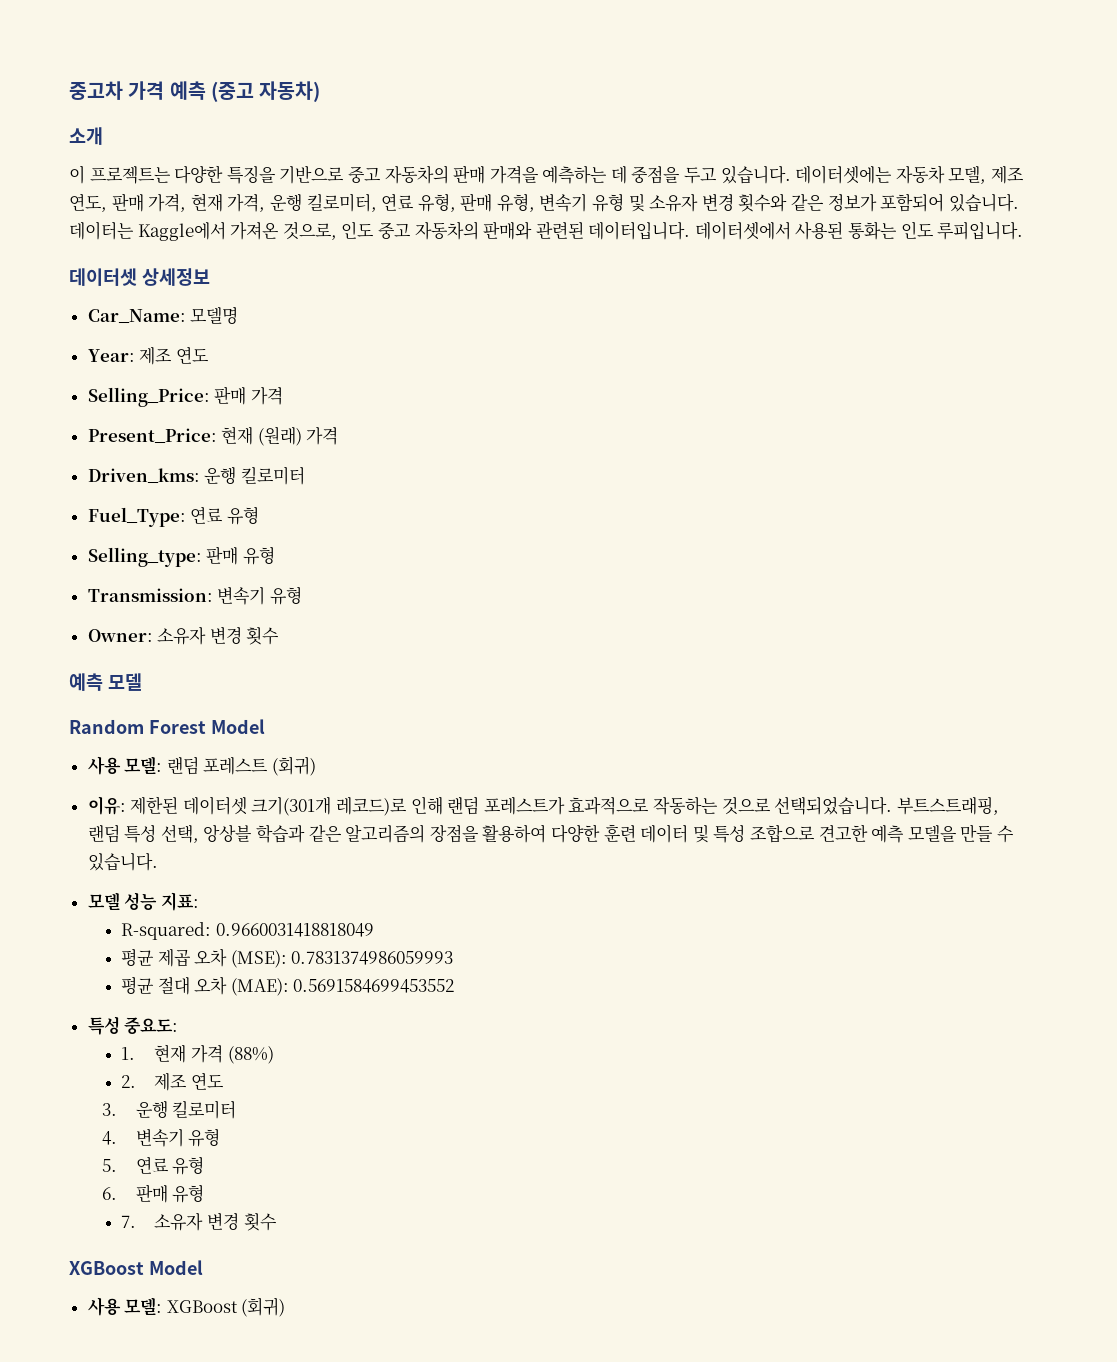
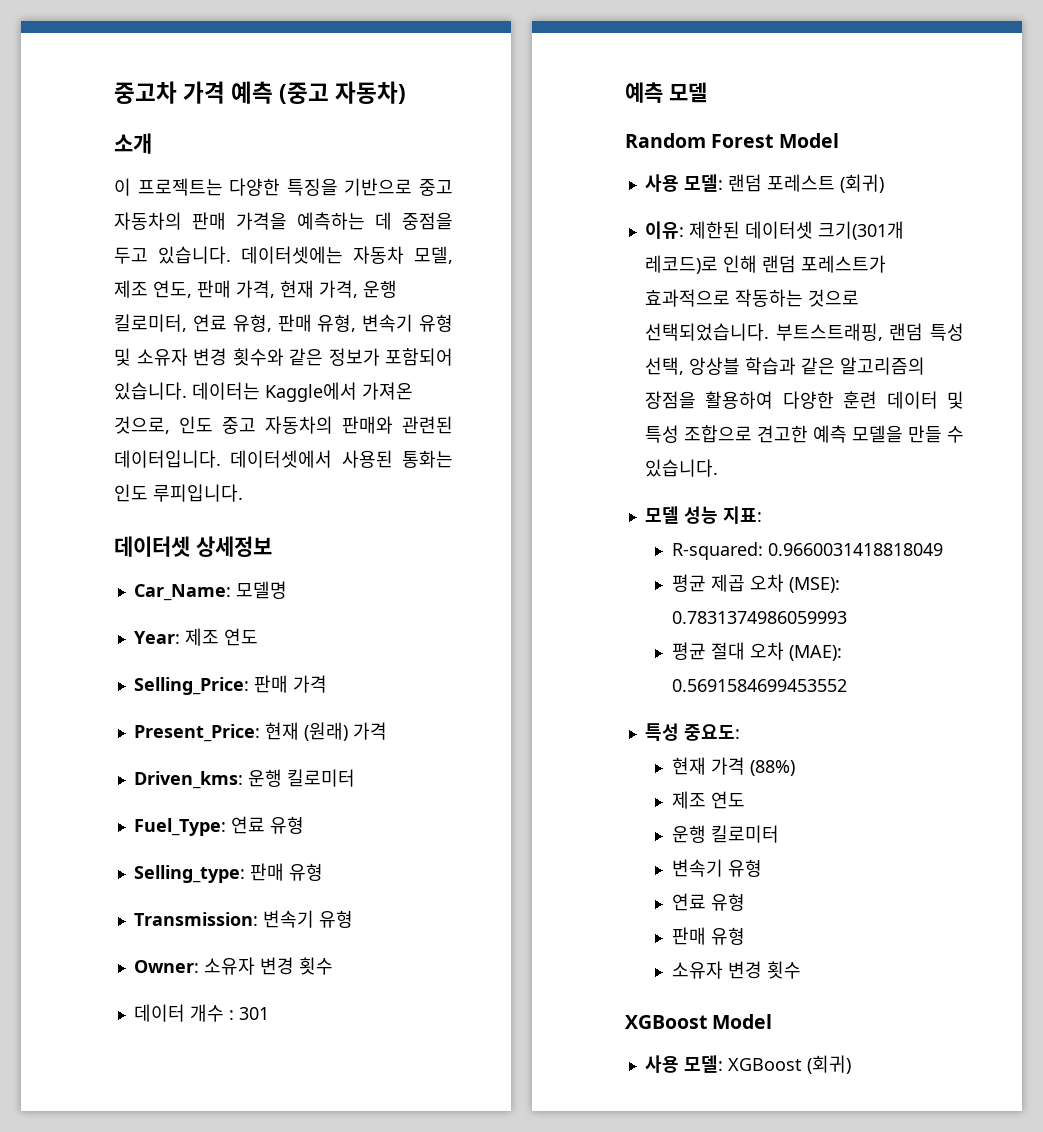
+ 데이터 개수 : 301
- 1. 현재 가격 (88%)
- 2. 제조 연도
- 3. 운행 킬로미터
- 4. 변속기 유형
- 5. 연료 유형
- 6. 판매 유형
- 7. 소유자 변경 횟수
+ 현재 가격 (88%)
+ 제조 연도
+ 운행 킬로미터
+ 변속기 유형
+ 연료 유형
+ 판매 유형
+ 소유자 변경 횟수

